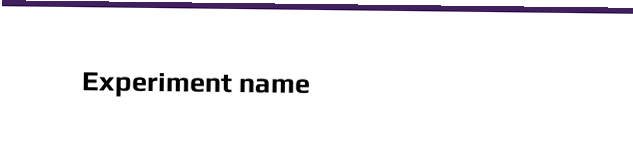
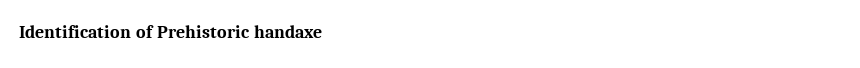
- Experiment name
+ Identification of Prehistoric handaxe

